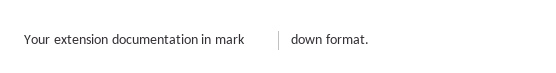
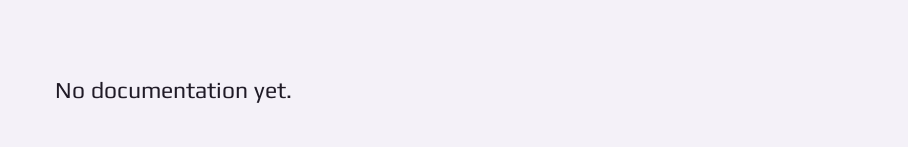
- Your extension documentation in mark down format.
+ No documentation yet.

